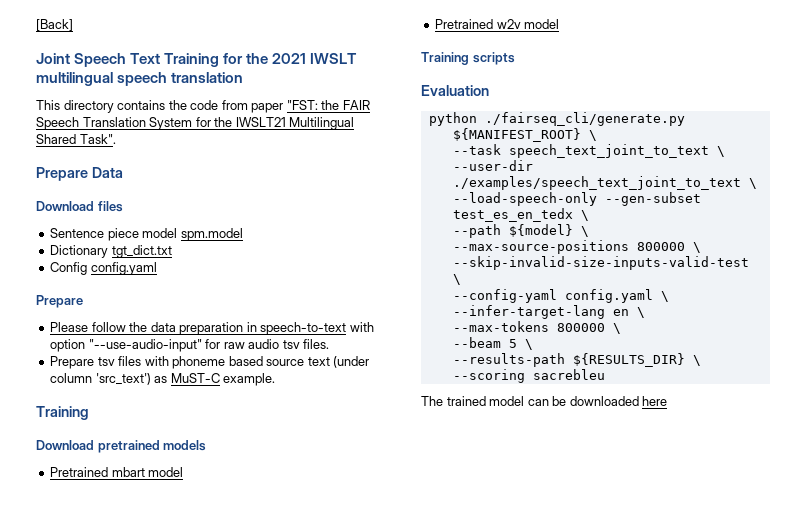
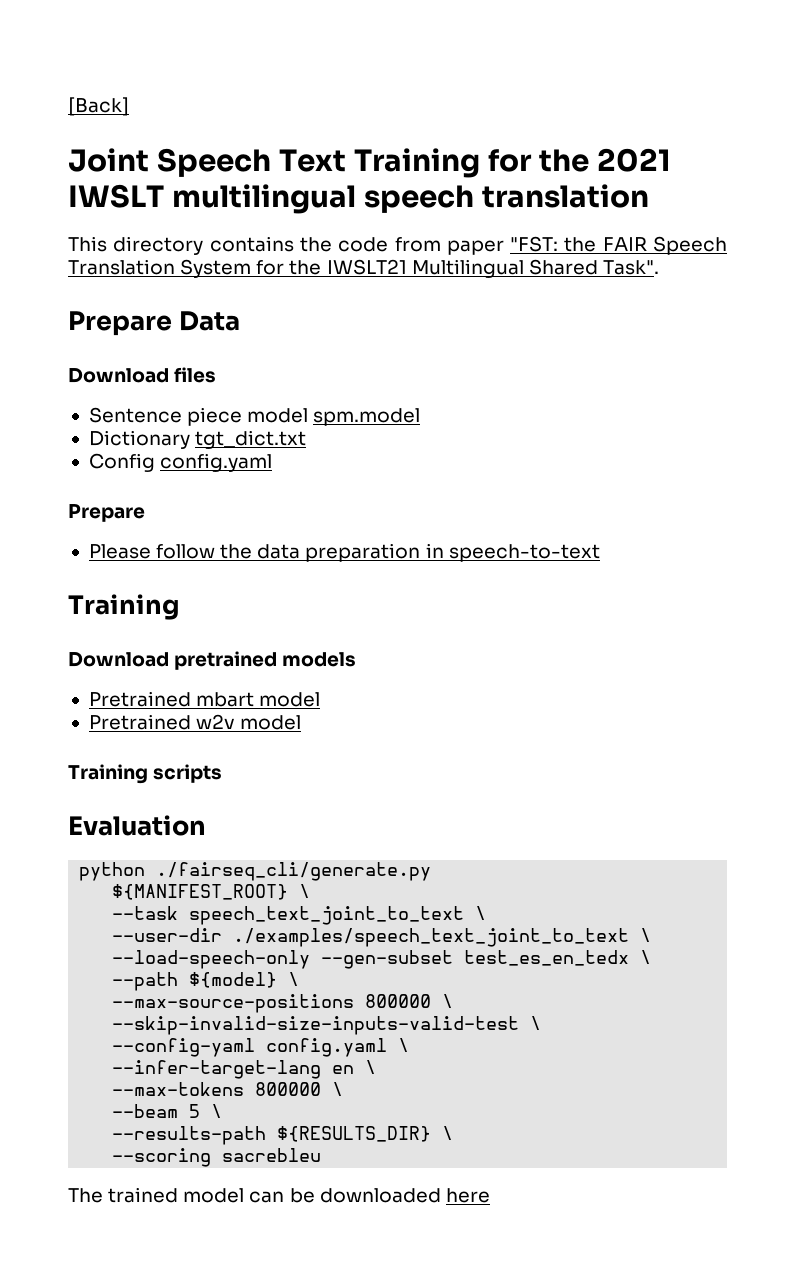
- Please follow the data preparation in speech-to-text with option "--use-audio-input" for raw audio tsv files.
- Prepare tsv files with phoneme based source text (under column 'src_text') as MuST-C example.
+ Please follow the data preparation in speech-to-text

